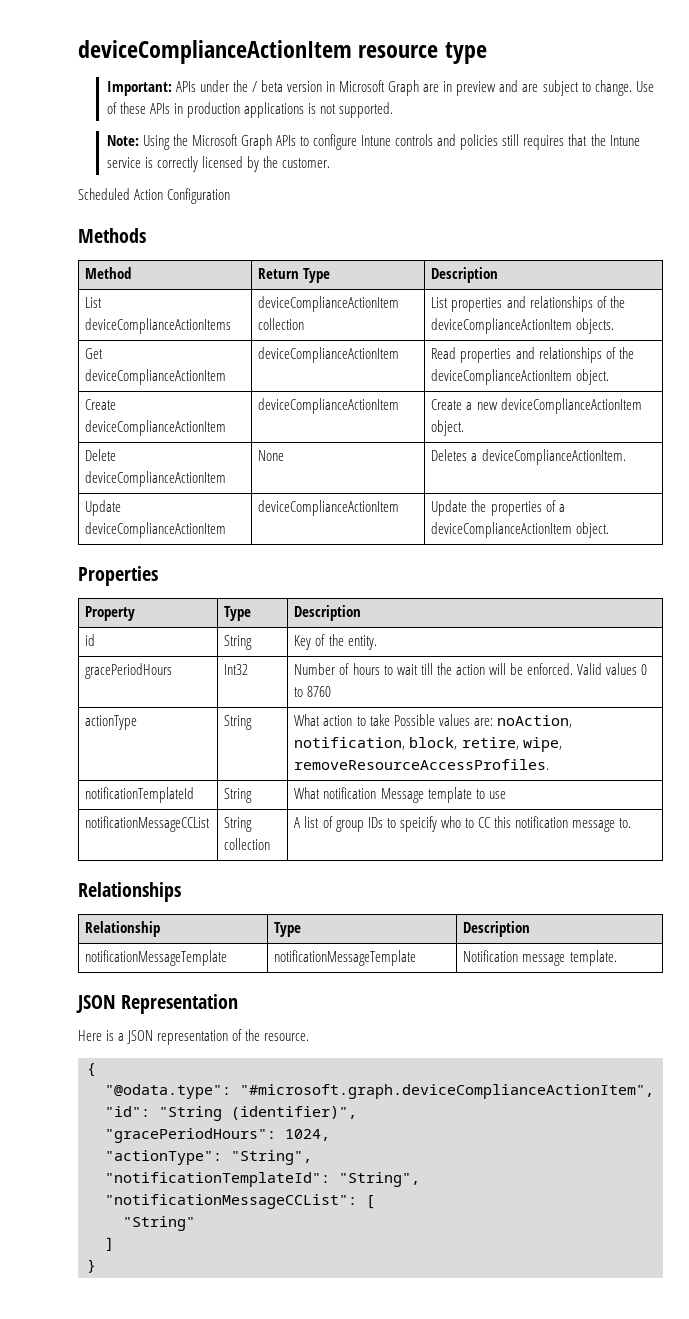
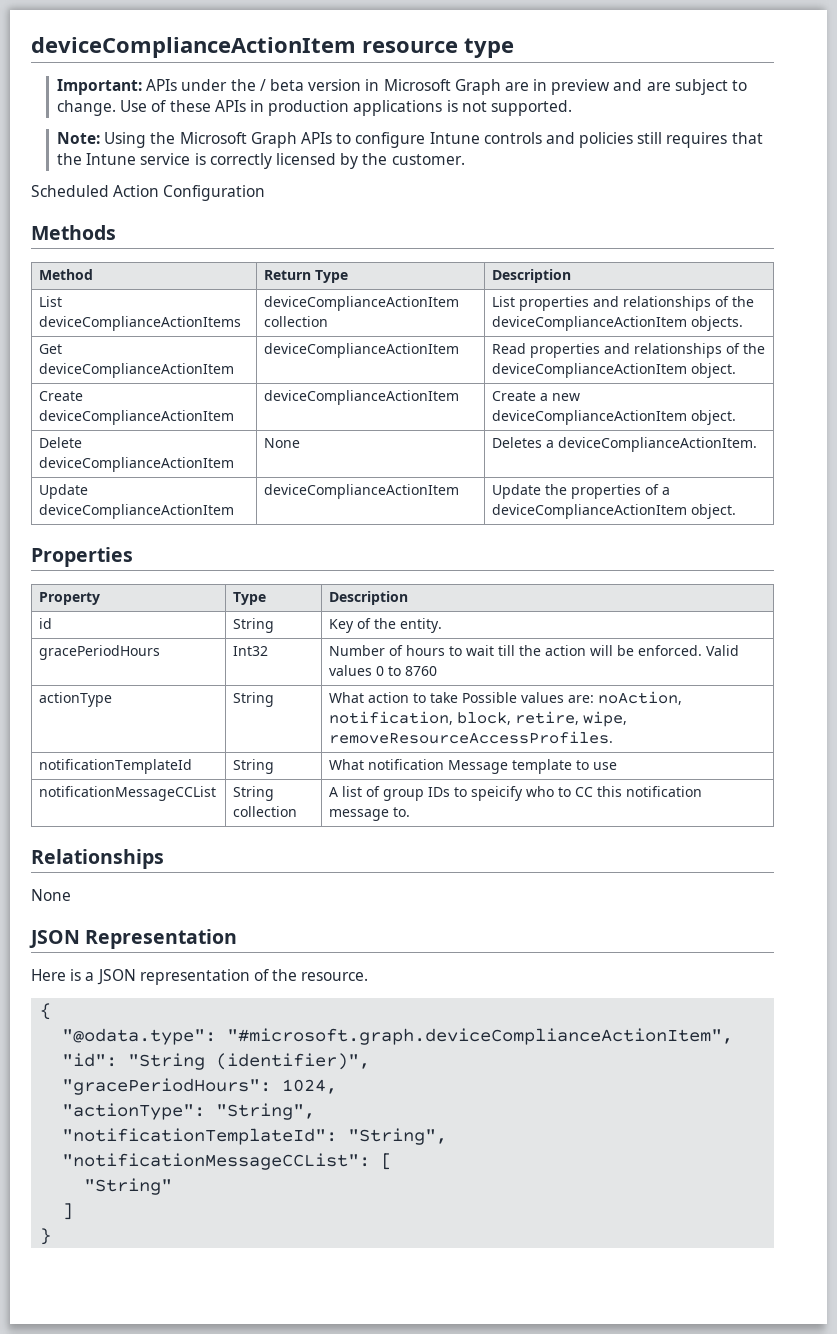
  Relationships
- Relationship | Type | Description
- notificationMessageTemplate | notificationMessageTemplate | Notification message template.
+ None

